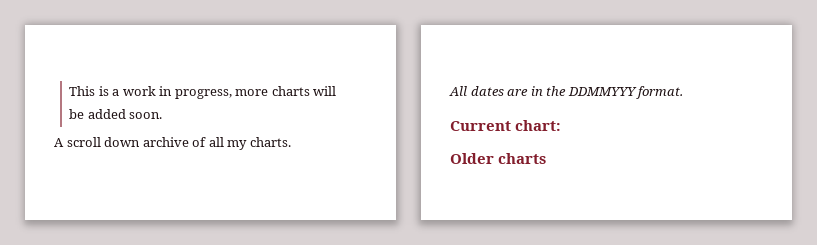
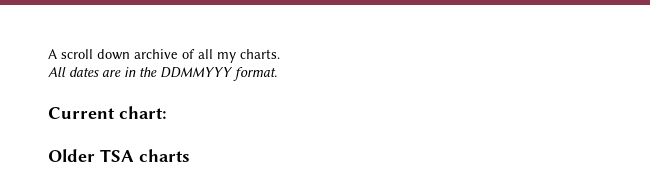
- This is a work in progress, more charts will be added soon.
- Older charts
+ Older TSA charts

